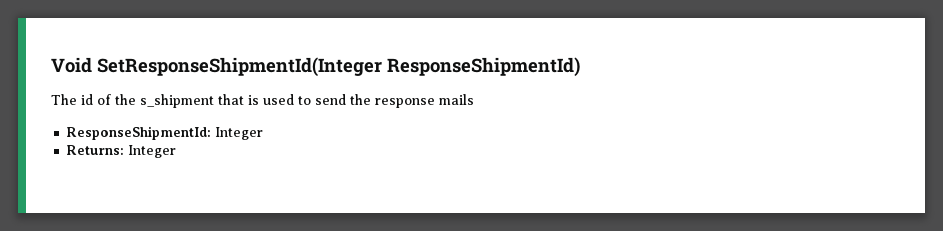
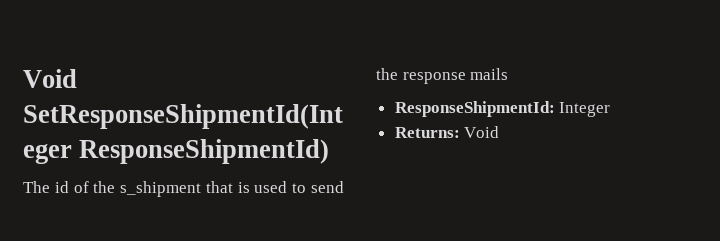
- Returns: Integer
+ Returns: Void

